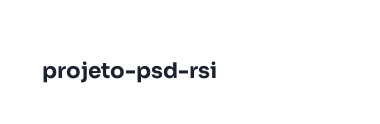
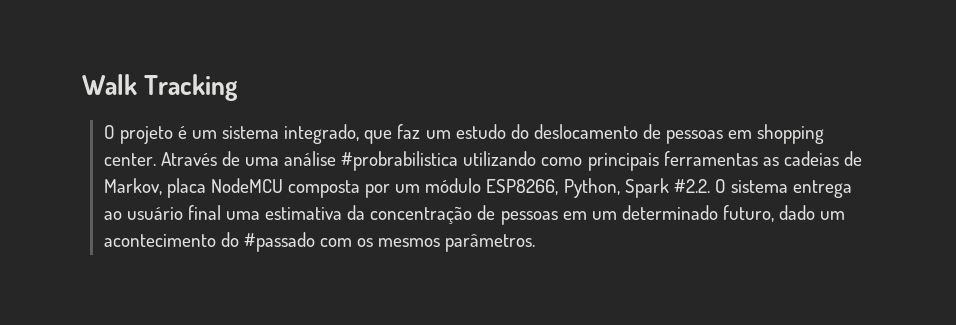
- projeto-psd-rsi
+ Walk Tracking
+ O projeto é um sistema integrado, que faz um estudo do deslocamento de pessoas em shopping center. Através de uma análise #probrabilistica utilizando como principais ferramentas as cadeias de Markov, placa NodeMCU composta por um módulo ESP8266, Python, Spark #2.2. O sistema entrega ao usuário final uma estimativa da concentração de pessoas em um determinado futuro, dado um acontecimento do #passado com os mesmos parâmetros.

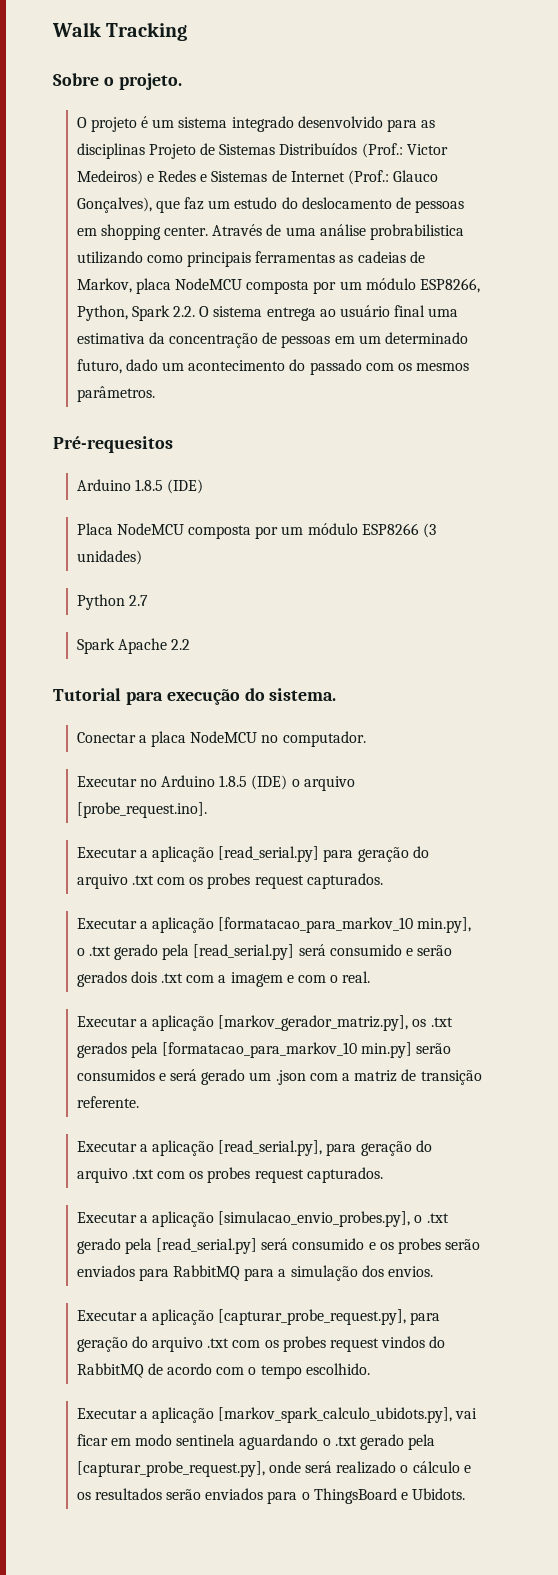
+ Sobre o projeto.
- O projeto é um sistema integrado, que faz um estudo do deslocamento de pessoas em shopping center.
+ O projeto é um sistema integrado desenvolvido para as disciplinas Projeto de Sistemas Distribuídos (Prof.: Victor Medeiros) e Redes e Sistemas de Internet (Prof.: Glauco Gonçalves), que faz um estudo do deslocamento de pessoas em shopping center.
- Através de uma análise #probrabilistica utilizando como principais ferramentas as cadeias de Markov, placa NodeMCU composta por um módulo ESP8266, Python, Spark #2.2. O sistema entrega ao usuário final uma estimativa da concentração de pessoas em um determinado futuro, dado um acontecimento do #passado com os mesmos parâmetros.
+ Através de uma análise probrabilistica utilizando como principais ferramentas as cadeias de Markov, placa NodeMCU composta por um módulo ESP8266, Python, Spark 2.2. O sistema entrega ao usuário final uma estimativa da concentração de pessoas em um determinado futuro, dado um acontecimento do passado com os mesmos parâmetros.
+ Pré-requesitos
+ Arduino 1.8.5 (IDE)
+ Placa NodeMCU composta por um módulo ESP8266 (3 unidades)
+ Python 2.7
+ Spark Apache 2.2
+ Tutorial para execução do sistema.
+ Conectar a placa NodeMCU no computador.
+ Executar no Arduino 1.8.5 (IDE) o arquivo [probe_request.ino].
+ Executar a aplicação [read_serial.py] para geração do arquivo .txt com os probes request capturados.
+ Executar a aplicação [formatacao_para_markov_10 min.py], o .txt gerado pela [read_serial.py] será consumido e serão gerados dois .txt com a imagem e com o real.
+ Executar a aplicação [markov_gerador_matriz.py], os .txt gerados pela [formatacao_para_markov_10 min.py] serão consumidos e será gerado um .json com a matriz de transição referente.
+ Executar a aplicação [read_serial.py], para geração do arquivo .txt com os probes request capturados.
+ Executar a aplicação [simulacao_envio_probes.py], o .txt gerado pela [read_serial.py] será consumido e os probes serão enviados para RabbitMQ para a simulação dos envios.
+ Executar a aplicação [capturar_probe_request.py], para geração do arquivo .txt com os probes request vindos do RabbitMQ de acordo com o tempo escolhido.
+ Executar a aplicação [markov_spark_calculo_ubidots.py], vai ficar em modo sentinela aguardando o .txt gerado pela [capturar_probe_request.py], onde será realizado o cálculo e os resultados serão enviados para o ThingsBoard e Ubidots.

